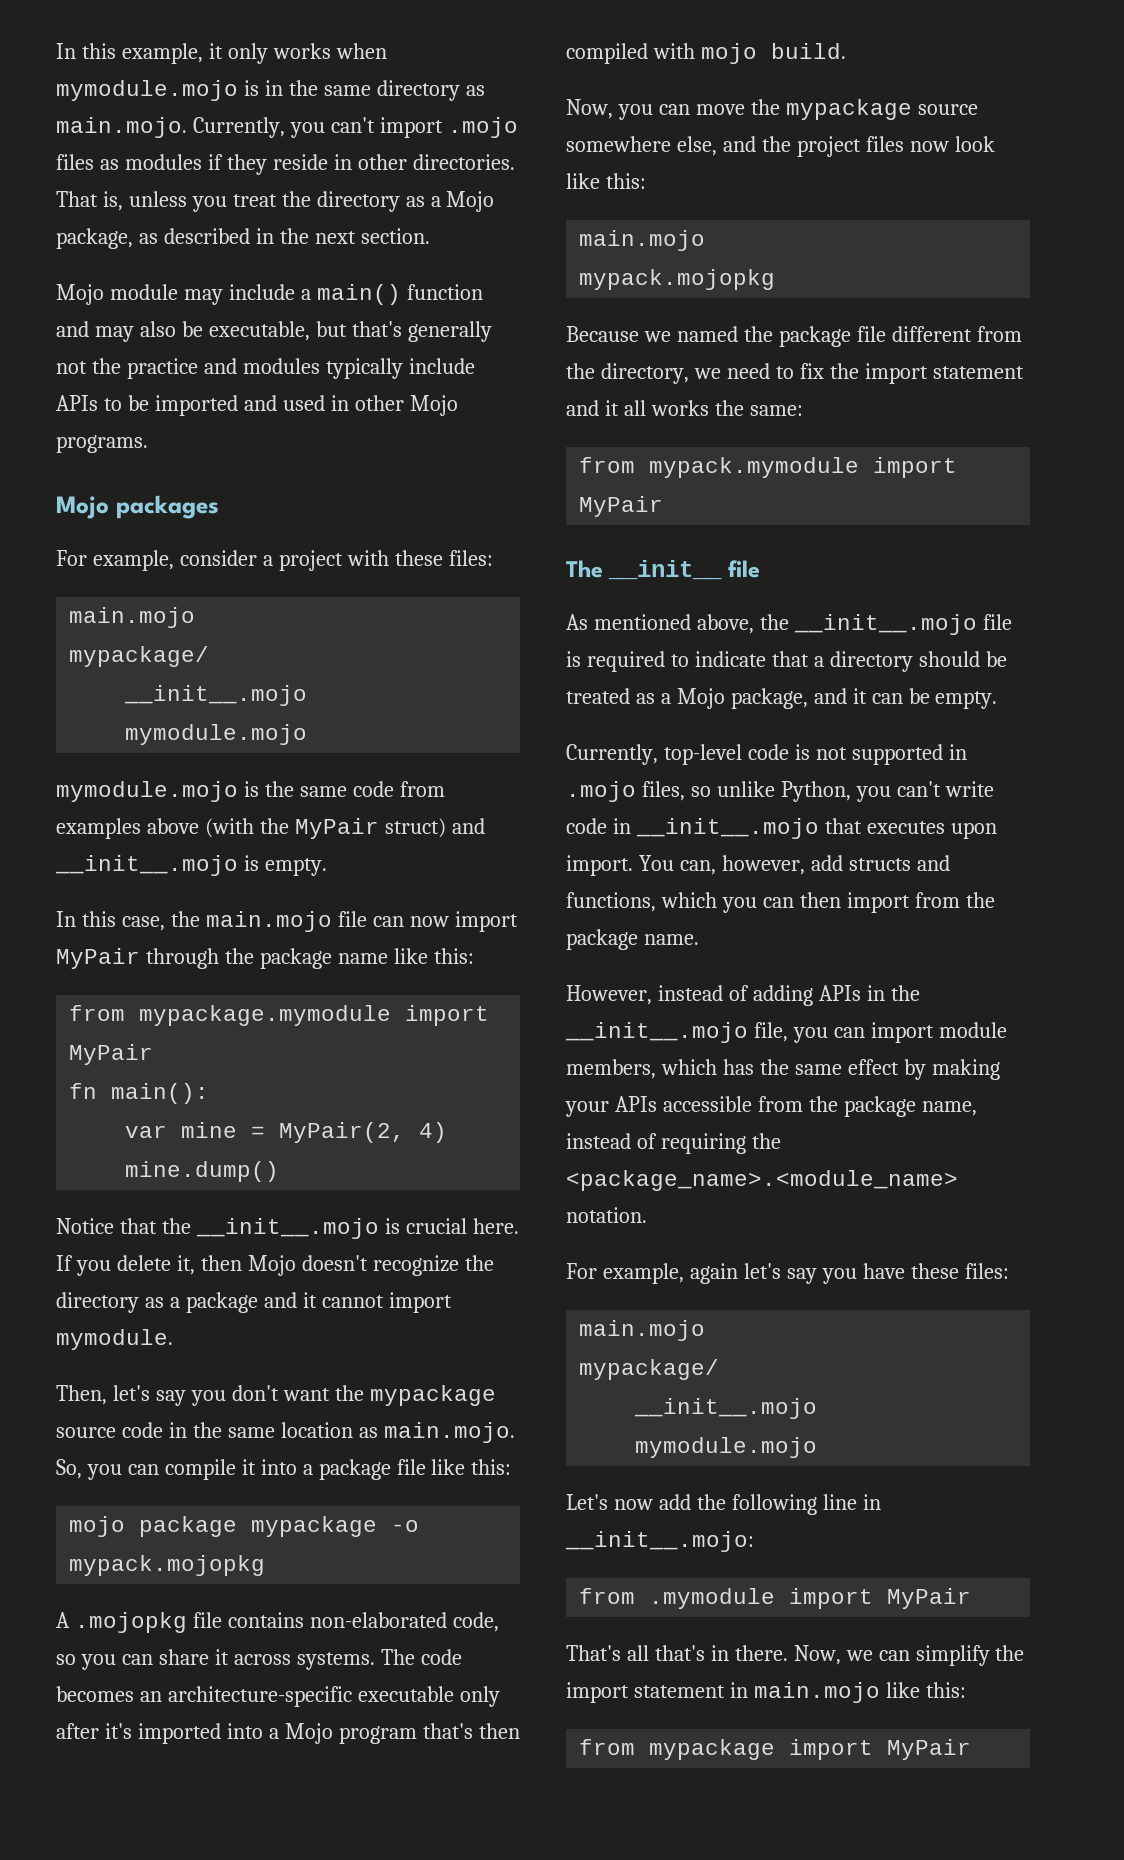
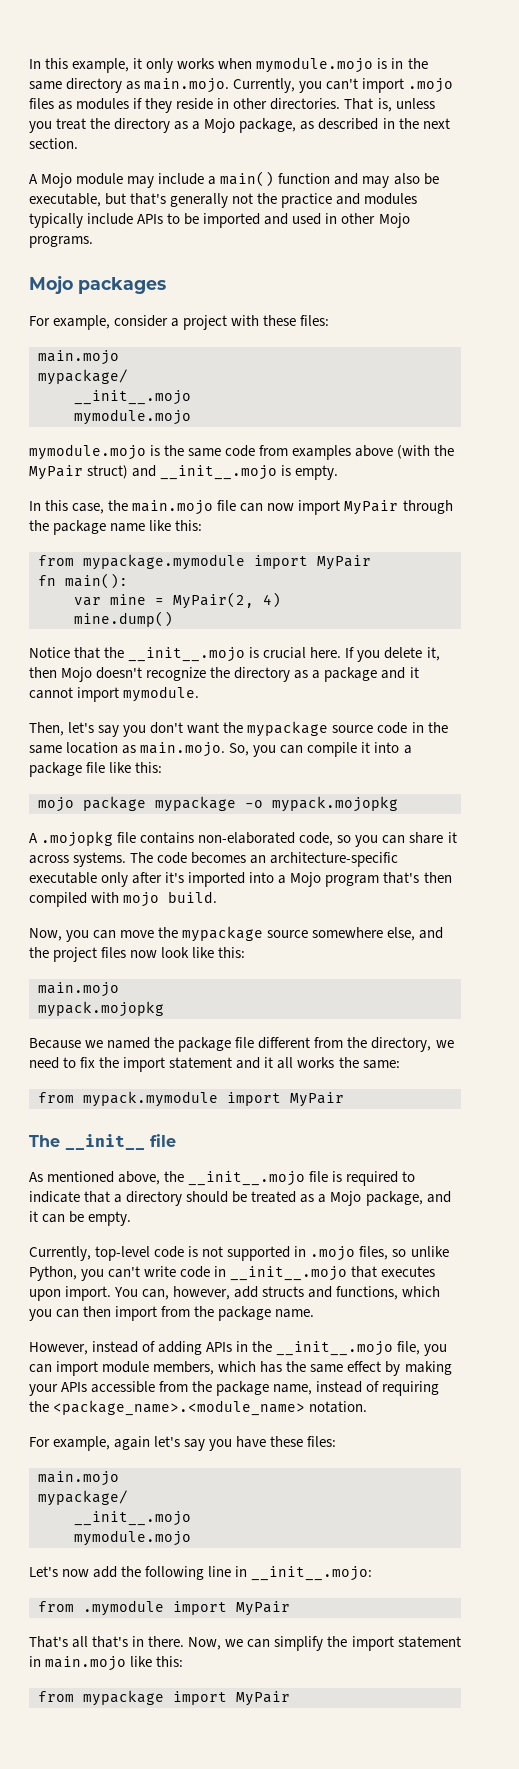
- Mojo module may include a main() function and may also be executable, but that's generally not the practice and modules typically include APIs to be imported and used in other Mojo programs.
+ A Mojo module may include a main() function and may also be executable, but that's generally not the practice and modules typically include APIs to be imported and used in other Mojo programs.

